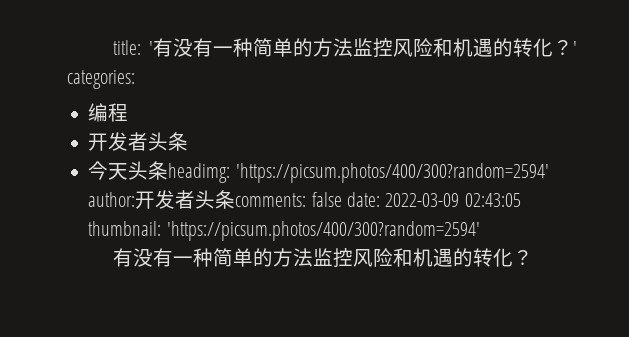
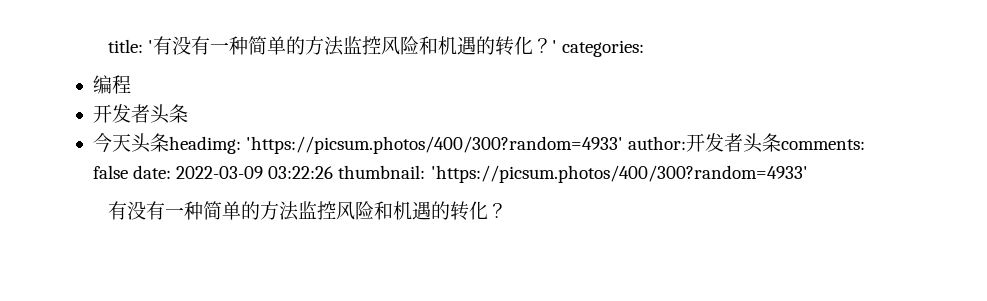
- 今天头条headimg: 'https://picsum.photos/400/300?random=2594' author:开发者头条comments: false date: 2022-03-09 02:43:05 thumbnail: 'https://picsum.photos/400/300?random=2594'
+ 今天头条headimg: 'https://picsum.photos/400/300?random=4933' author:开发者头条comments: false date: 2022-03-09 03:22:26 thumbnail: 'https://picsum.photos/400/300?random=4933'

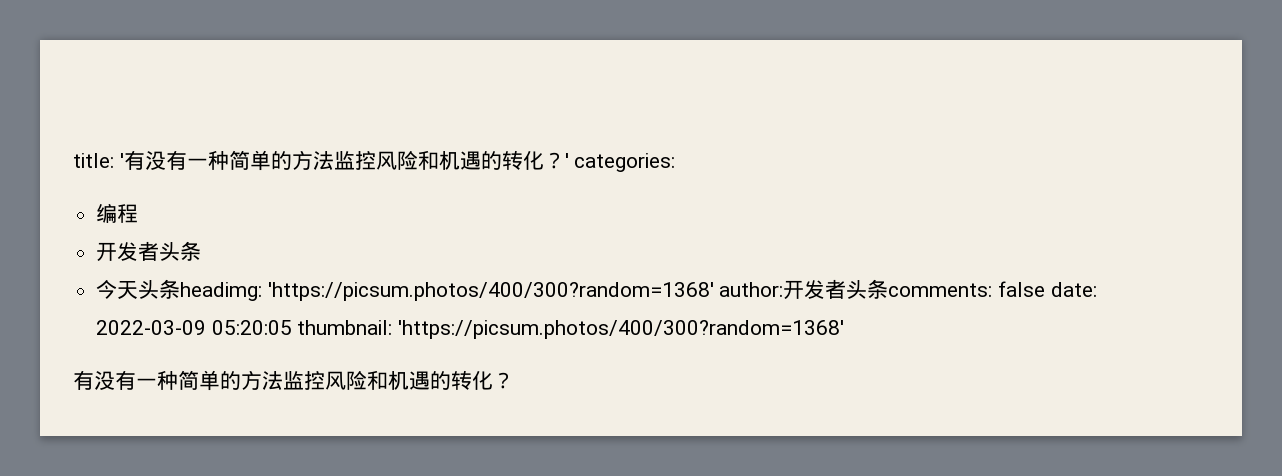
- 今天头条headimg: 'https://picsum.photos/400/300?random=4933' author:开发者头条comments: false date: 2022-03-09 03:22:26 thumbnail: 'https://picsum.photos/400/300?random=4933'
+ 今天头条headimg: 'https://picsum.photos/400/300?random=1368' author:开发者头条comments: false date: 2022-03-09 05:20:05 thumbnail: 'https://picsum.photos/400/300?random=1368'

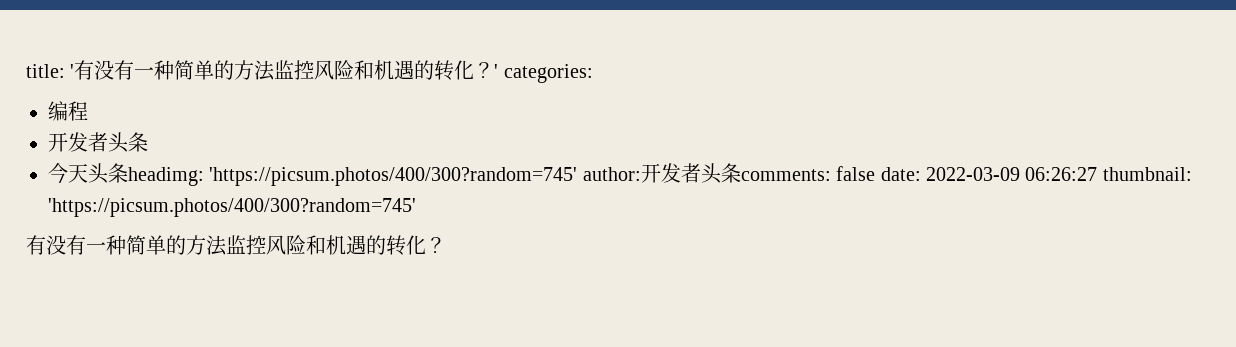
- 今天头条headimg: 'https://picsum.photos/400/300?random=1368' author:开发者头条comments: false date: 2022-03-09 05:20:05 thumbnail: 'https://picsum.photos/400/300?random=1368'
+ 今天头条headimg: 'https://picsum.photos/400/300?random=745' author:开发者头条comments: false date: 2022-03-09 06:26:27 thumbnail: 'https://picsum.photos/400/300?random=745'

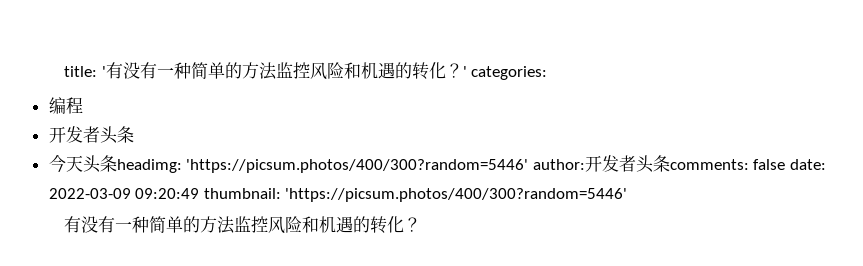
- 今天头条headimg: 'https://picsum.photos/400/300?random=745' author:开发者头条comments: false date: 2022-03-09 06:26:27 thumbnail: 'https://picsum.photos/400/300?random=745'
+ 今天头条headimg: 'https://picsum.photos/400/300?random=5446' author:开发者头条comments: false date: 2022-03-09 09:20:49 thumbnail: 'https://picsum.photos/400/300?random=5446'

